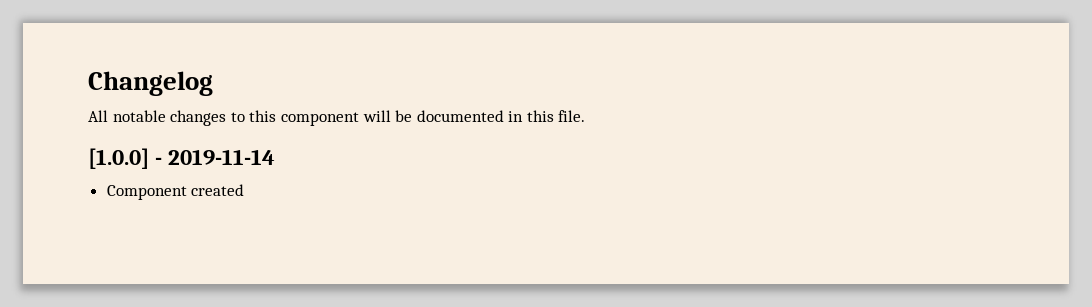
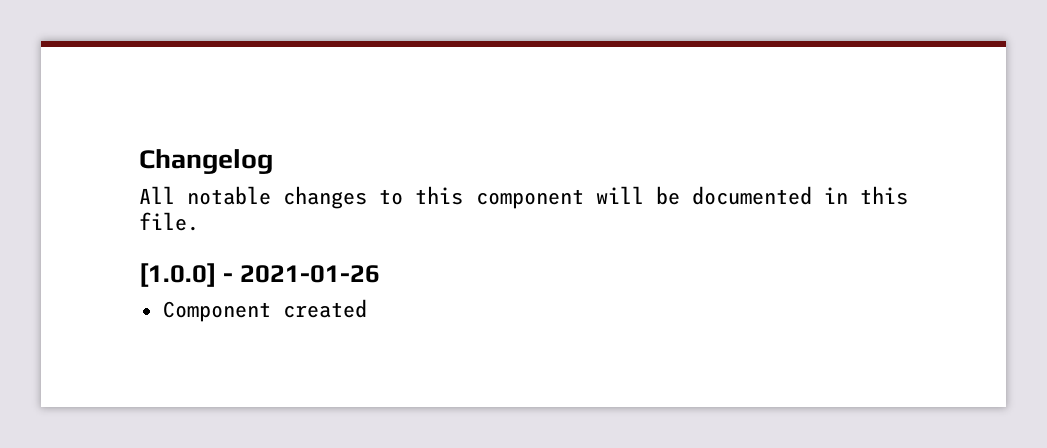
- [1.0.0] - 2019-11-14
+ [1.0.0] - 2021-01-26

